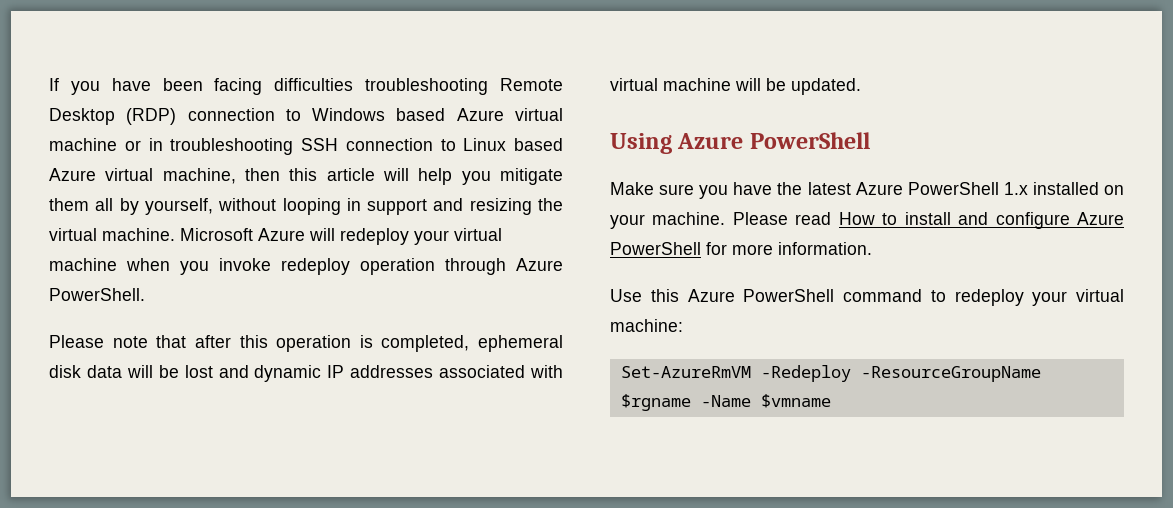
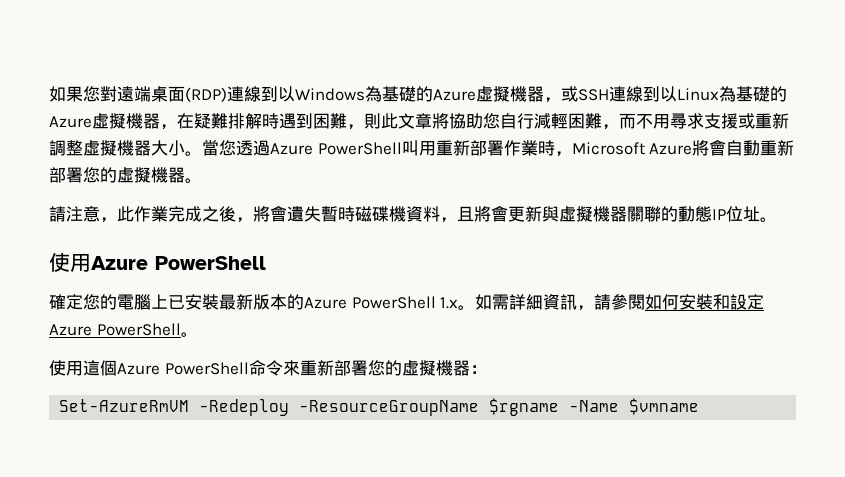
- If you have been facing difficulties troubleshooting Remote Desktop (RDP) connection to Windows based Azure virtual machine or in troubleshooting SSH connection to Linux based Azure virtual machine, then this article will help you mitigate them all by yourself, without looping in support and resizing the virtual machine. Microsoft Azure will redeploy your virtual machine when you invoke redeploy operation through Azure PowerShell.
- Please note that after this operation is completed, ephemeral disk data will be lost and dynamic IP addresses associated with virtual machine will be updated.
- Using Azure PowerShell
- Make sure you have the latest Azure PowerShell 1.x installed on your machine. Please read How to install and configure Azure PowerShell for more information.
- Use this Azure PowerShell command to redeploy your virtual machine:
+ 如果您對遠端桌面(RDP)連線到以Windows為基礎的Azure虛擬機器，或SSH連線到以Linux為基礎的Azure虛擬機器，在疑難排解時遇到困難，則此文章將協助您自行減輕困難，而不用尋求支援或重新調整虛擬機器大小。當您透過Azure PowerShell叫用重新部署作業時，Microsoft Azure將會自動重新部署您的虛擬機器。
+ 請注意，此作業完成之後，將會遺失暫時磁碟機資料，且將會更新與虛擬機器關聯的動態IP位址。
+ 使用Azure PowerShell
+ 確定您的電腦上已安裝最新版本的Azure PowerShell 1.x。如需詳細資訊，請參閱如何安裝和設定Azure PowerShell。
+ 使用這個Azure PowerShell命令來重新部署您的虛擬機器：

